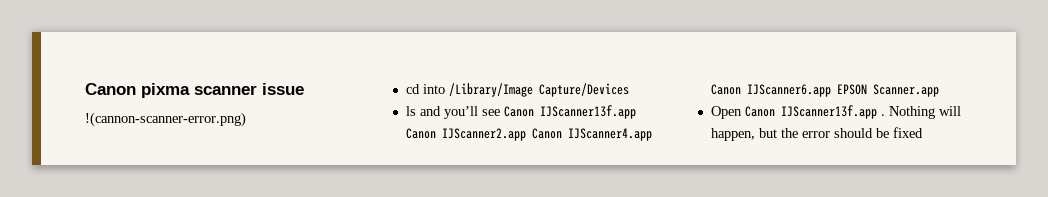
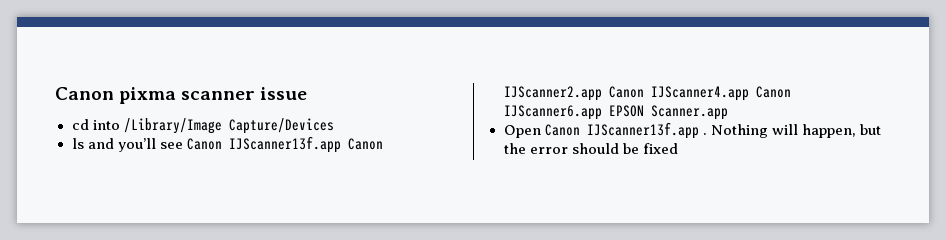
- !(cannon-scanner-error.png)

